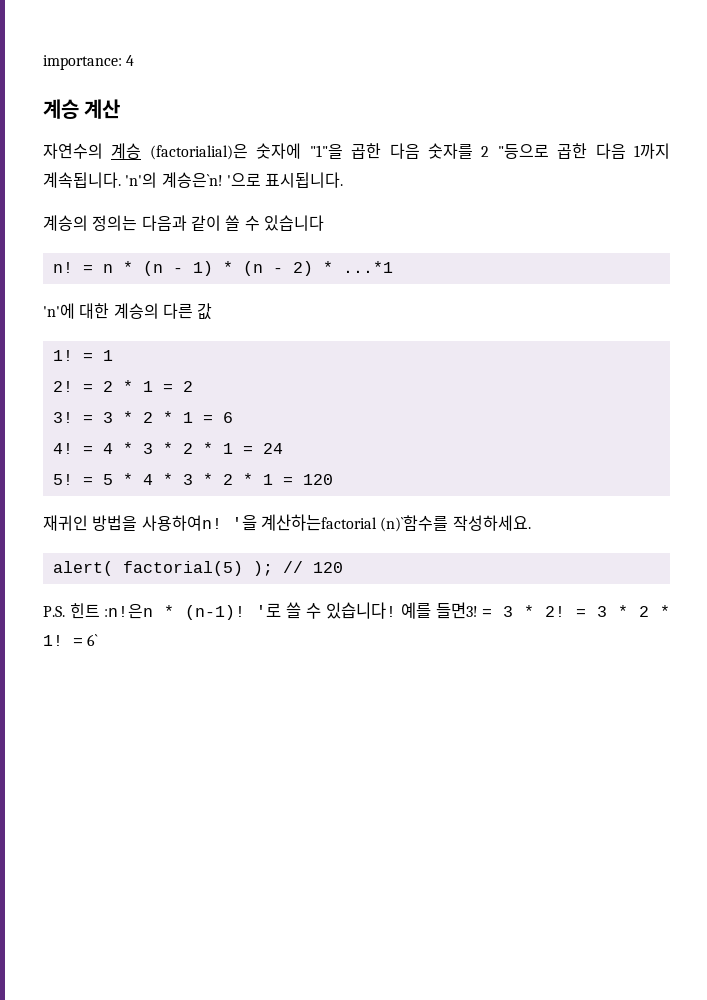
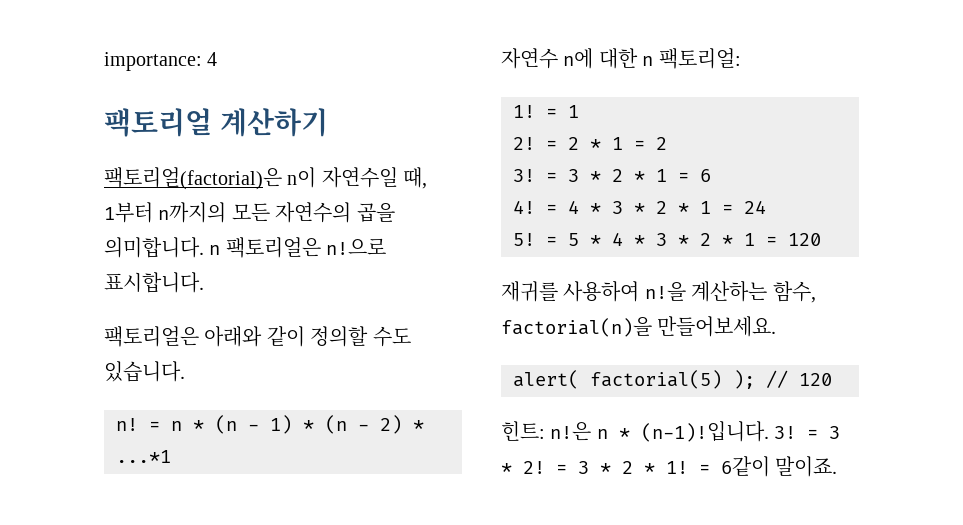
- 계승 계산
- 자연수의 계승 (factorialial)은 숫자에 "1"을 곱한 다음 숫자를 2 "등으로 곱한 다음 1까지 계속됩니다. 'n'의 계승은`n! '으로 표시됩니다.
- 계승의 정의는 다음과 같이 쓸 수 있습니다
+ 팩토리얼 계산하기
+ 팩토리얼(factorial)은 n이 자연수일 때, 1부터 n까지의 모든 자연수의 곱을 의미합니다. n 팩토리얼은 n!으로 표시합니다.
+ 팩토리얼은 아래와 같이 정의할 수도 있습니다.
- 'n'에 대한 계승의 다른 값
+ 자연수 n에 대한 n 팩토리얼:
- 재귀인 방법을 사용하여n! '을 계산하는factorial (n)`함수를 작성하세요.
+ 재귀를 사용하여 n!을 계산하는 함수, factorial(n)을 만들어보세요.
- P.S. 힌트 :n!은n * (n-1)! '로 쓸 수 있습니다! 예를 들면3!
+ 힌트: n!은 n * (n-1)!입니다. 3!
- = 6`
+ = 6같이 말이죠.

